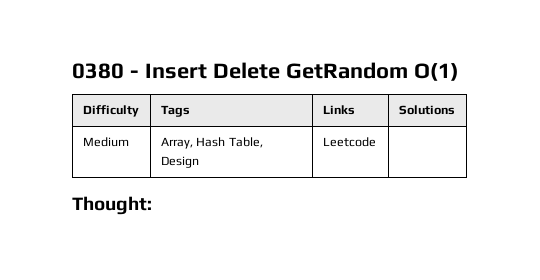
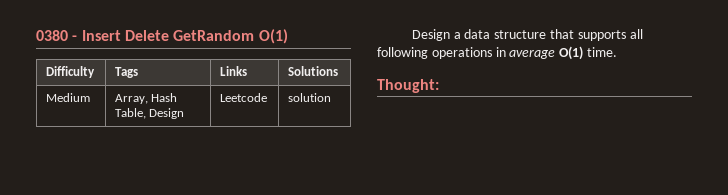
- Medium | Array, Hash Table, Design | Leetcode |
+ Medium | Array, Hash Table, Design | Leetcode | solution
+ Design a data structure that supports all following operations in average O(1) time.

